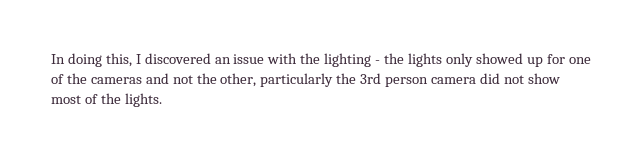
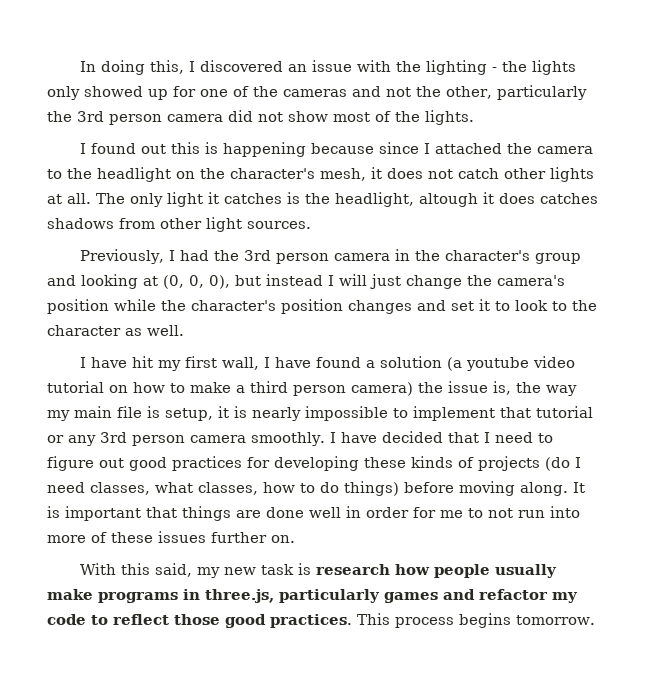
+ I found out this is happening because since I attached the camera to the headlight on the character's mesh, it does not catch other lights at all. The only light it catches is the headlight, altough it does catches shadows from other light sources.
+ Previously, I had the 3rd person camera in the character's group and looking at (0, 0, 0), but instead I will just change the camera's position while the character's position changes and set it to look to the character as well.
+ I have hit my first wall, I have found a solution (a youtube video tutorial on how to make a third person camera) the issue is, the way my main file is setup, it is nearly impossible to implement that tutorial or any 3rd person camera smoothly. I have decided that I need to figure out good practices for developing these kinds of projects (do I need classes, what classes, how to do things) before moving along. It is important that things are done well in order for me to not run into more of these issues further on.
+ With this said, my new task is research how people usually make programs in three.js, particularly games and refactor my code to reflect those good practices. This process begins tomorrow.

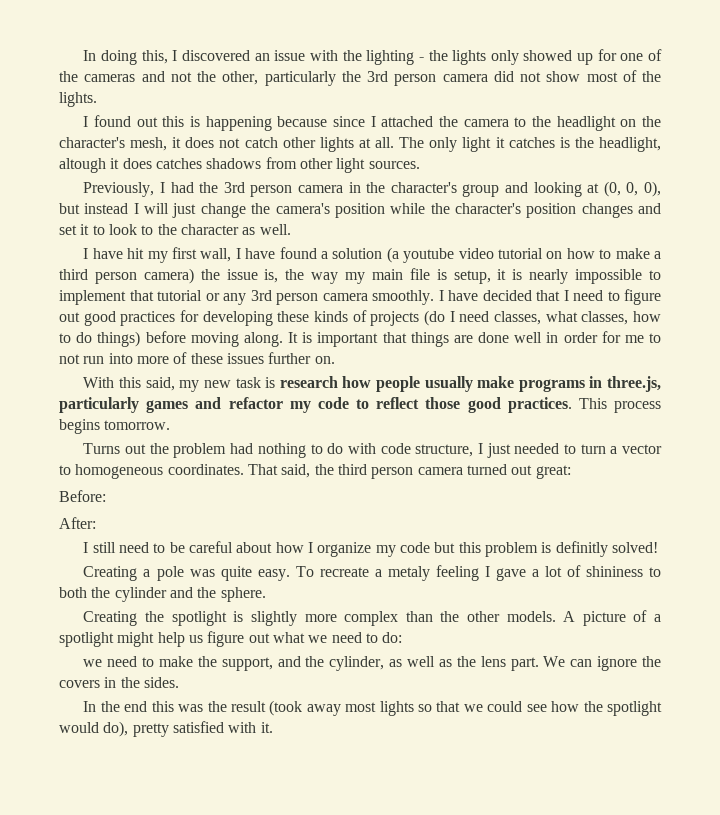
+ Turns out the problem had nothing to do with code structure, I just needed to turn a vector to homogeneous coordinates. That said, the third person camera turned out great:
+ Before:
+ After:
+ I still need to be careful about how I organize my code but this problem is definitly solved!
+ Creating a pole was quite easy. To recreate a metaly feeling I gave a lot of shininess to both the cylinder and the sphere.
+ Creating the spotlight is slightly more complex than the other models. A picture of a spotlight might help us figure out what we need to do:
+ we need to make the support, and the cylinder, as well as the lens part. We can ignore the covers in the sides.
+ In the end this was the result (took away most lights so that we could see how the spotlight would do), pretty satisfied with it.

